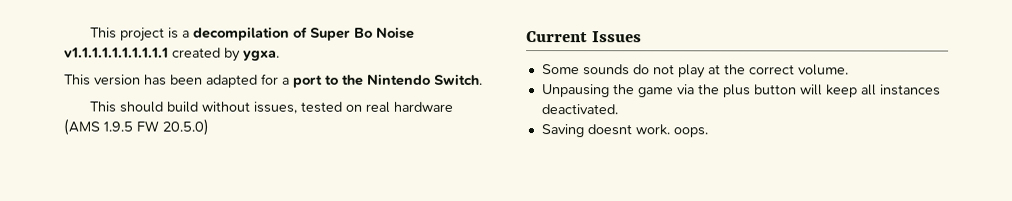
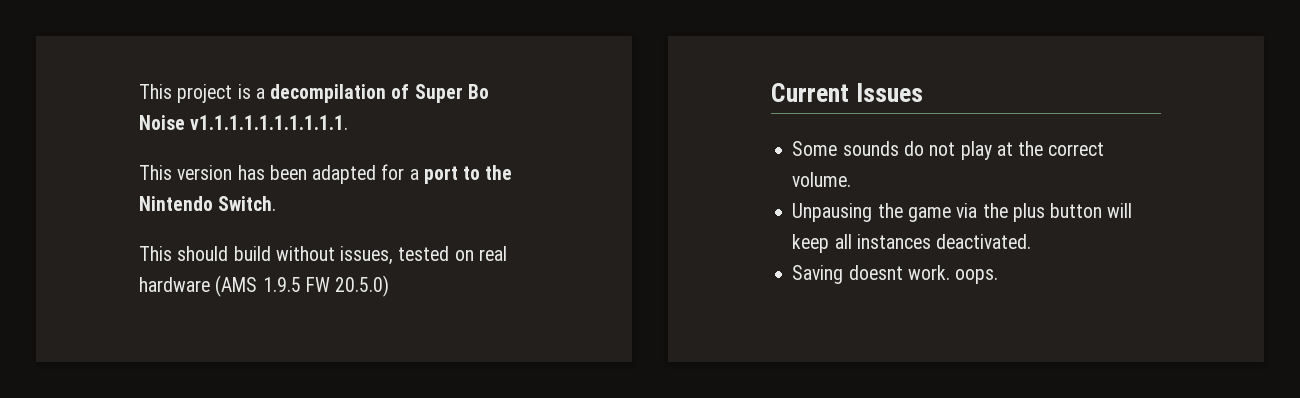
- This project is a decompilation of Super Bo Noise v1.1.1.1.1.1.1.1.1.1 created by ygxa.
+ This project is a decompilation of Super Bo Noise v1.1.1.1.1.1.1.1.1.1.

